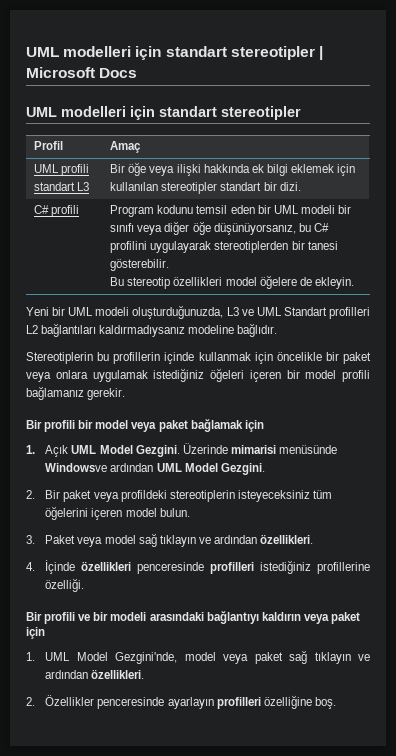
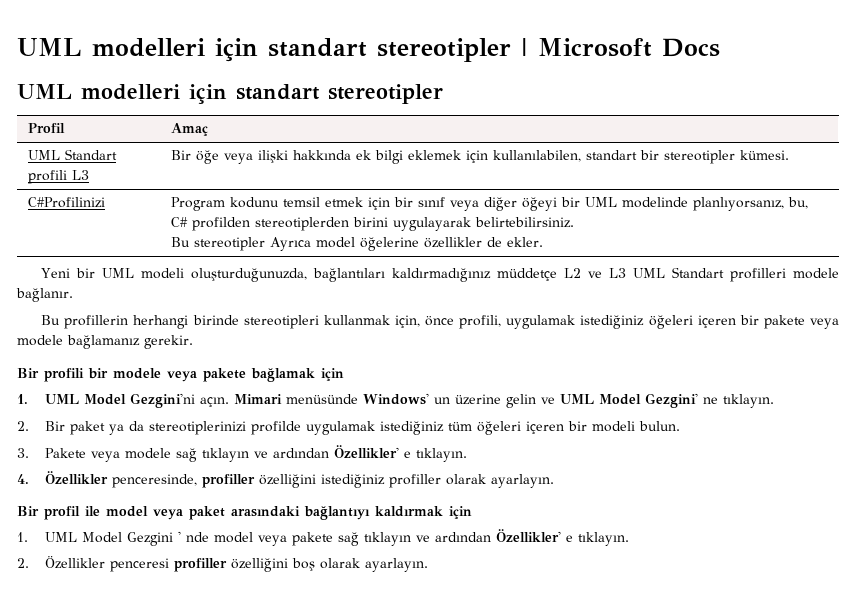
- UML profili standart L3 | Bir öğe veya ilişki hakkında ek bilgi eklemek için kullanılan stereotipler standart bir dizi.
- C# profili | Program kodunu temsil eden bir UML modeli bir sınıfı veya diğer öğe düşünüyorsanız, bu C# profilini uygulayarak stereotiplerden bir tanesi gösterebilir.
- Bu stereotip özellikleri model öğelere de ekleyin.
+ UML Standart profili L3 | Bir öğe veya ilişki hakkında ek bilgi eklemek için kullanılabilen, standart bir stereotipler kümesi.
+ C#Profilinizi | Program kodunu temsil etmek için bir sınıf veya diğer öğeyi bir UML modelinde planlıyorsanız, bu, C# profilden stereotiplerden birini uygulayarak belirtebilirsiniz.
+ Bu stereotipler Ayrıca model öğelerine özellikler de ekler.
- Yeni bir UML modeli oluşturduğunuzda, L3 ve UML Standart profilleri L2 bağlantıları kaldırmadıysanız modeline bağlıdır.
- Stereotiplerin bu profillerin içinde kullanmak için öncelikle bir paket veya onlara uygulamak istediğiniz öğeleri içeren bir model profili bağlamanız gerekir.
+ Yeni bir UML modeli oluşturduğunuzda, bağlantıları kaldırmadığınız müddetçe L2 ve L3 UML Standart profilleri modele bağlanır.
+ Bu profillerin herhangi birinde stereotipleri kullanmak için, önce profili, uygulamak istediğiniz öğeleri içeren bir pakete veya modele bağlamanız gerekir.
- Bir profili bir model veya paket bağlamak için
+ Bir profili bir modele veya pakete bağlamak için
- 1. Açık UML Model Gezgini. Üzerinde mimarisi menüsünde Windowsve ardından UML Model Gezgini.
- 2. Bir paket veya profildeki stereotiplerin isteyeceksiniz tüm öğelerini içeren model bulun.
- 3. Paket veya model sağ tıklayın ve ardından özellikleri.
- 4. İçinde özellikleri penceresinde profilleri istediğiniz profillerine özelliği.
- Bir profili ve bir modeli arasındaki bağlantıyı kaldırın veya paket için
- 1. UML Model Gezgini'nde, model veya paket sağ tıklayın ve ardından özellikleri.
- 2. Özellikler penceresinde ayarlayın profilleri özelliğine boş.
+ 1. UML Model Gezgini'ni açın. Mimari menüsünde Windows' un üzerine gelin ve UML Model Gezgini' ne tıklayın.
+ 2. Bir paket ya da stereotiplerinizi profilde uygulamak istediğiniz tüm öğeleri içeren bir modeli bulun.
+ 3. Pakete veya modele sağ tıklayın ve ardından Özellikler' e tıklayın.
+ 4. Özellikler penceresinde, profiller özelliğini istediğiniz profiller olarak ayarlayın.
+ Bir profil ile model veya paket arasındaki bağlantıyı kaldırmak için
+ 1. UML Model Gezgini ' nde model veya pakete sağ tıklayın ve ardından Özellikler' e tıklayın.
+ 2. Özellikler penceresi profiller özelliğini boş olarak ayarlayın.

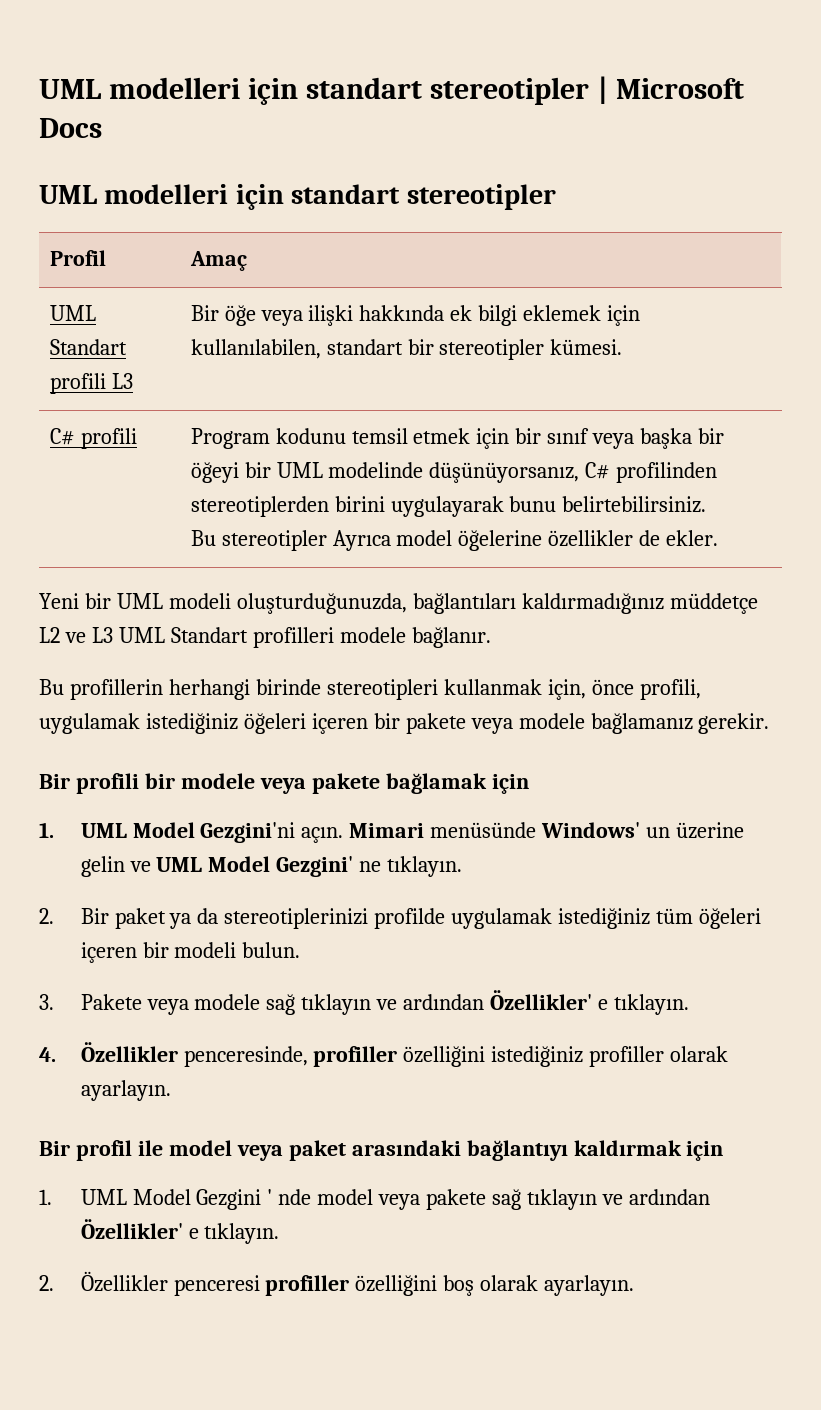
- C#Profilinizi | Program kodunu temsil etmek için bir sınıf veya diğer öğeyi bir UML modelinde planlıyorsanız, bu, C# profilden stereotiplerden birini uygulayarak belirtebilirsiniz.
+ C# profili | Program kodunu temsil etmek için bir sınıf veya başka bir öğeyi bir UML modelinde düşünüyorsanız, C# profilinden stereotiplerden birini uygulayarak bunu belirtebilirsiniz.

